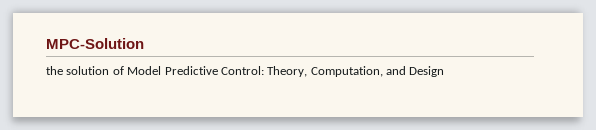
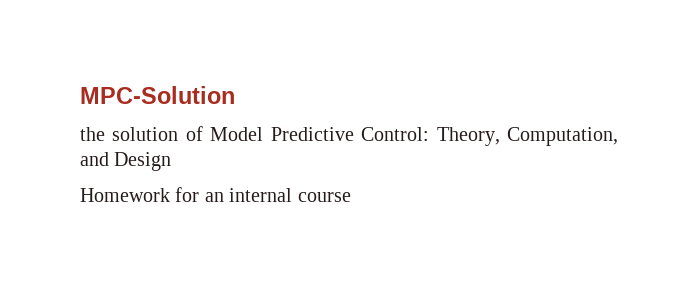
+ Homework for an internal course

